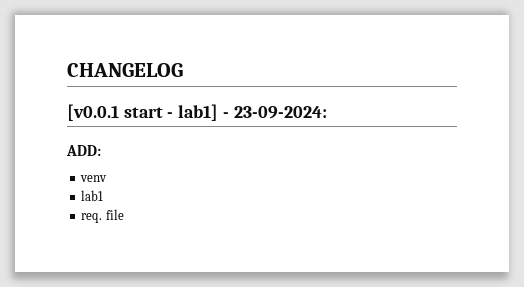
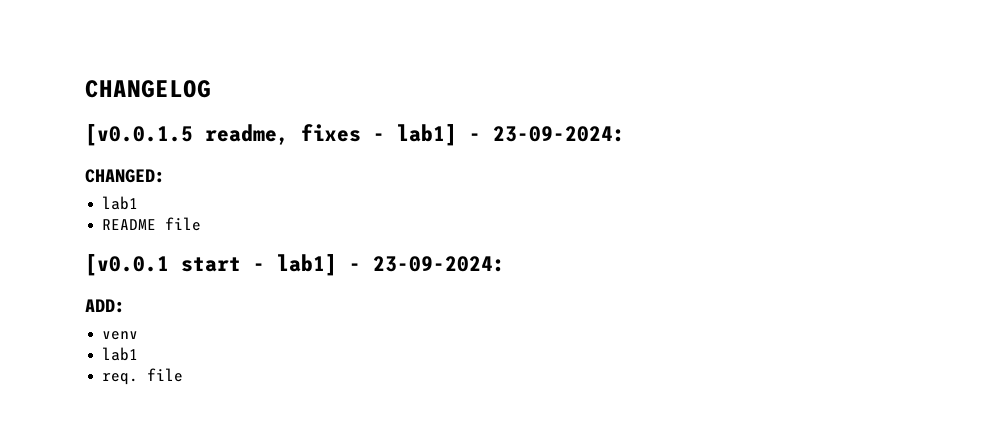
+ [v0.0.1.5 readme, fixes - lab1] - 23-09-2024:
+ CHANGED:
+ lab1
+ README file

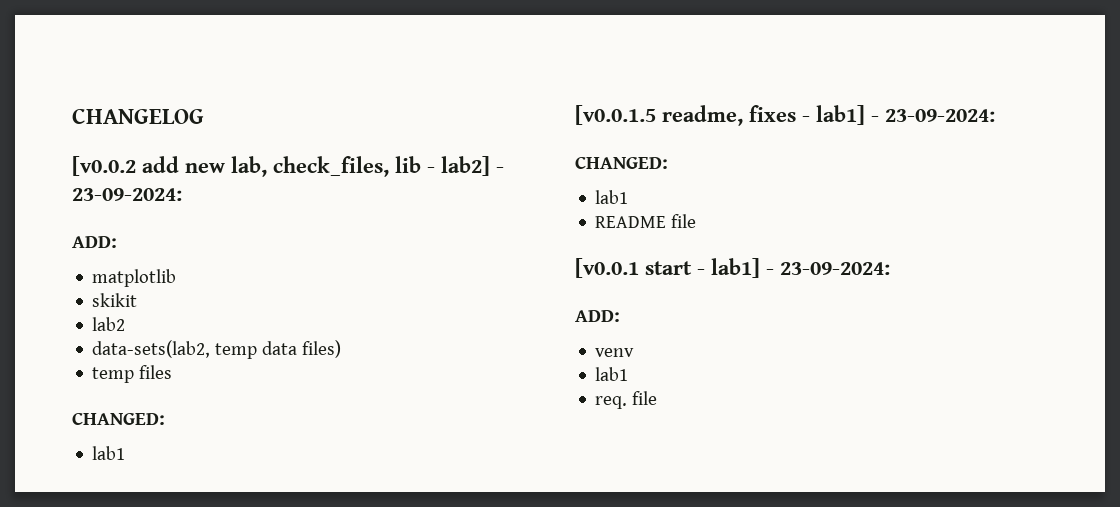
+ [v0.0.2 add new lab, check_files, lib - lab2] - 23-09-2024:
+ ADD:
+ matplotlib
+ skikit
+ lab2
+ data-sets(lab2, temp data files)
+ temp files
+ CHANGED:
+ lab1

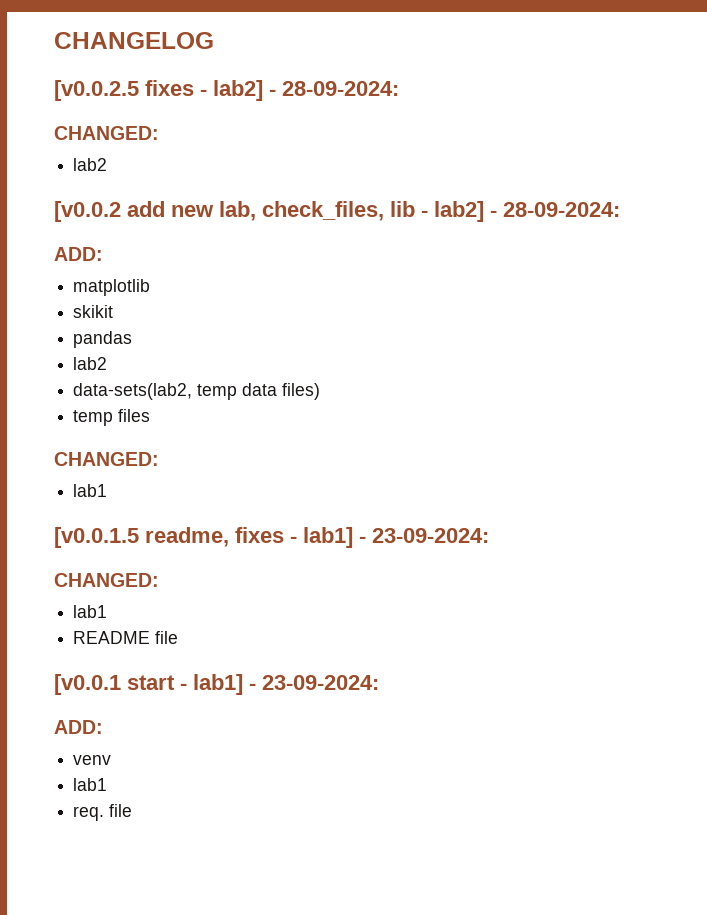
+ [v0.0.2.5 fixes - lab2] - 28-09-2024:
+ CHANGED:
+ lab2
- [v0.0.2 add new lab, check_files, lib - lab2] - 23-09-2024:
+ [v0.0.2 add new lab, check_files, lib - lab2] - 28-09-2024:
+ pandas

